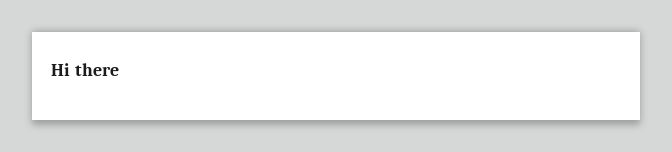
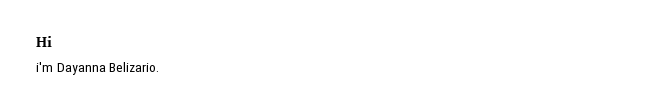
- Hi there
+ Hi
+ i'm Dayanna Belizario.

